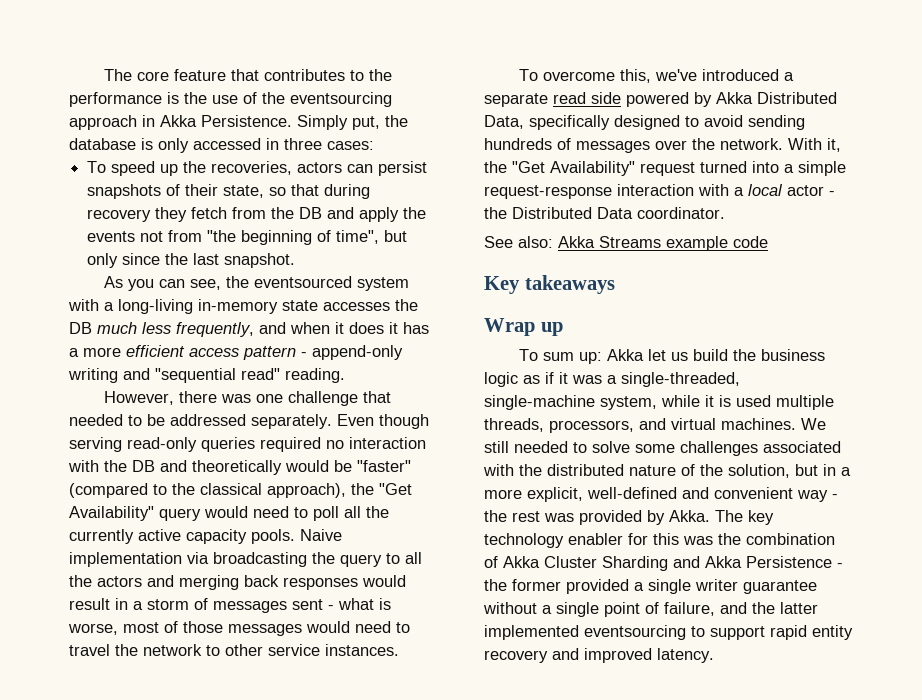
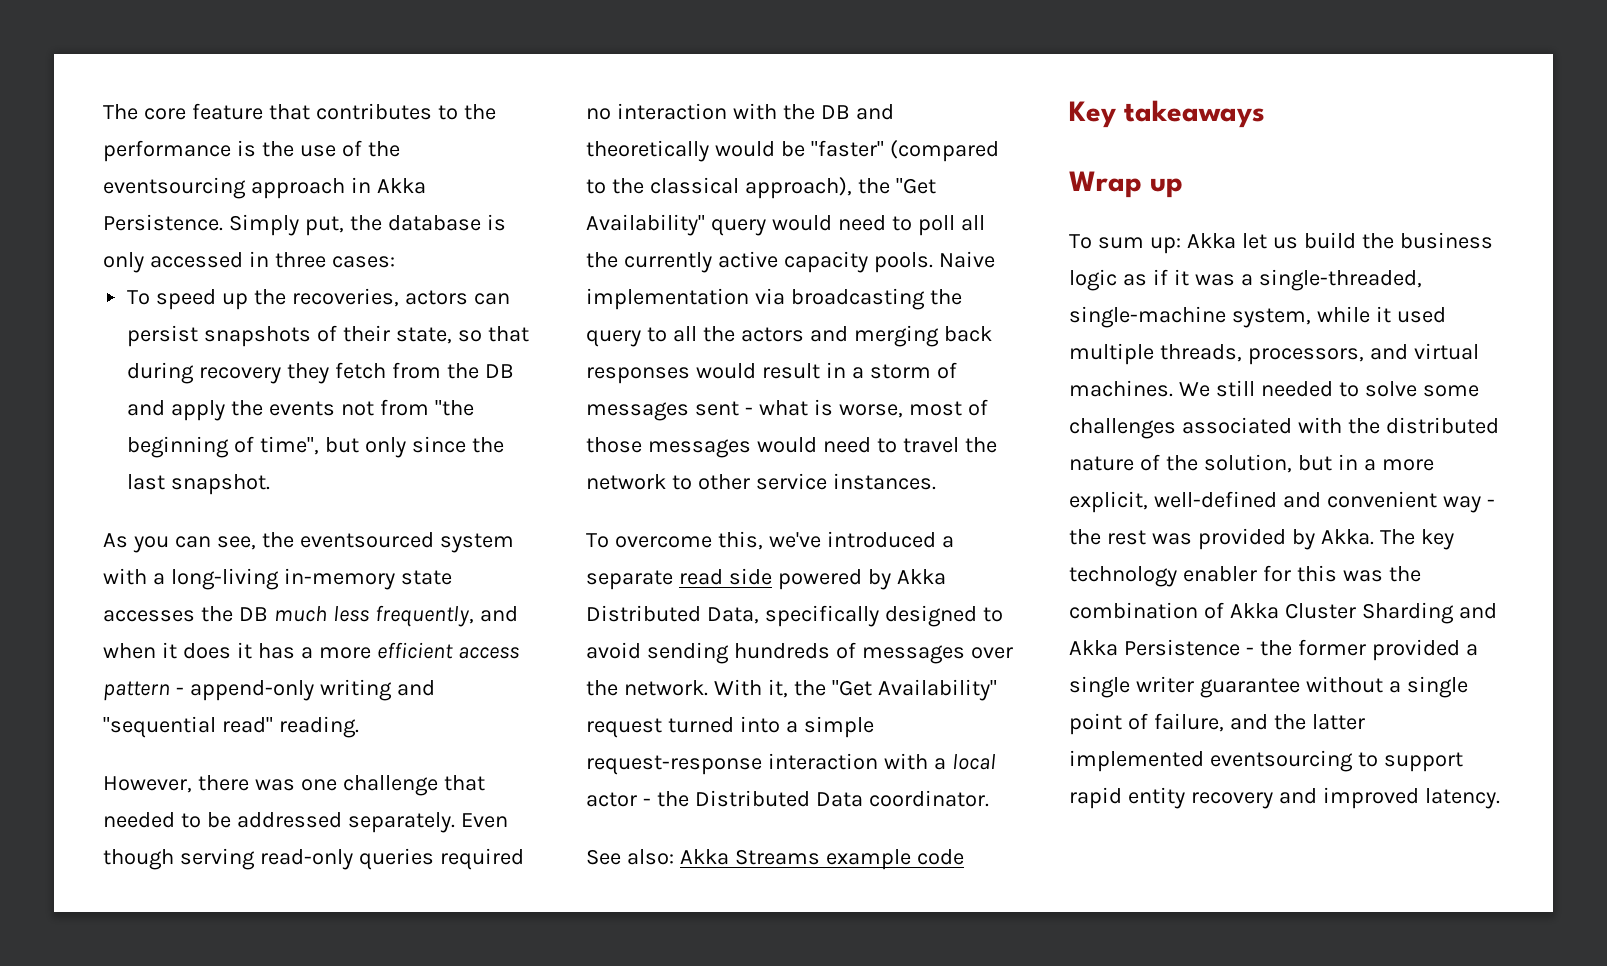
- To sum up: Akka let us build the business logic as if it was a single-threaded, single-machine system, while it is used multiple threads, processors, and virtual machines.
+ To sum up: Akka let us build the business logic as if it was a single-threaded, single-machine system, while it used multiple threads, processors, and virtual machines.

